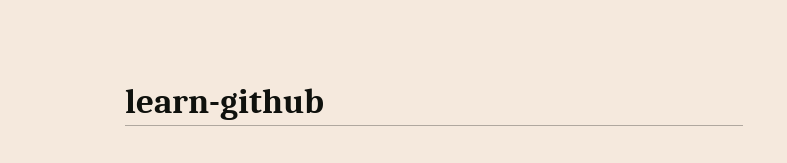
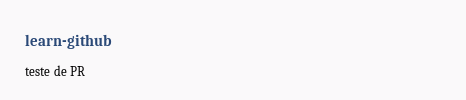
+ teste de PR

